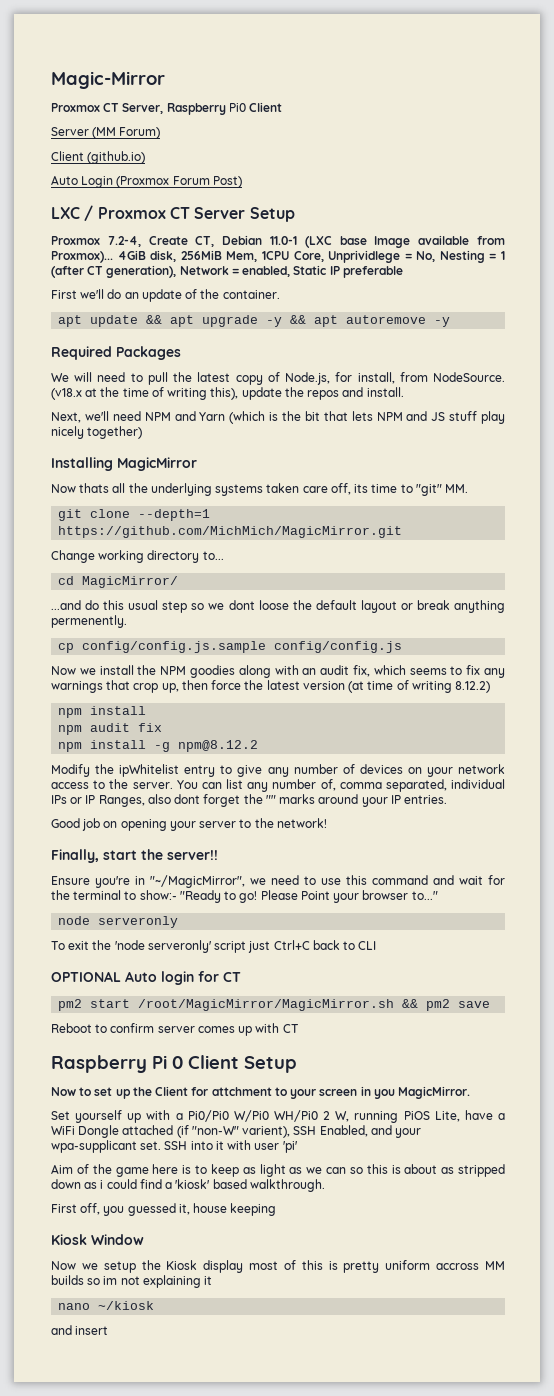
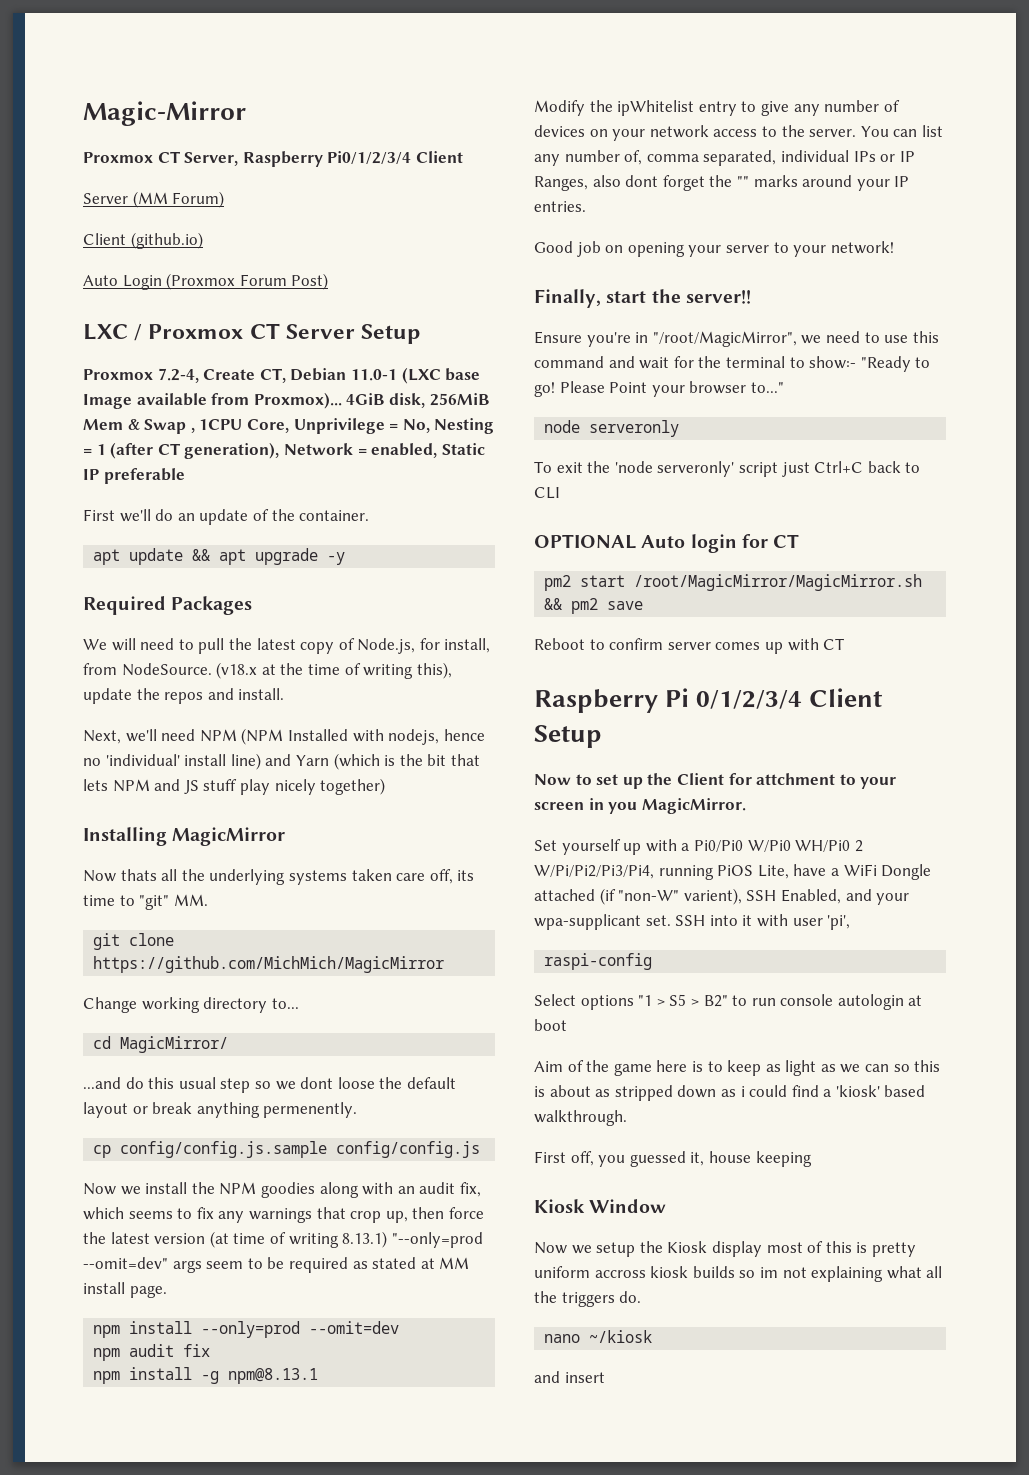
- Proxmox CT Server, Raspberry Pi0 Client
+ Proxmox CT Server, Raspberry Pi0/1/2/3/4 Client
- 4GiB disk, 256MiB Mem, 1CPU Core, Unprividlege = No, Nesting = 1 (after CT generation), Network = enabled, Static IP preferable
+ 4GiB disk, 256MiB Mem & Swap , 1CPU Core, Unprivilege = No, Nesting = 1 (after CT generation), Network = enabled, Static IP preferable
- apt update && apt upgrade -y && apt autoremove -y
+ apt update && apt upgrade -y
- Next, we'll need NPM and Yarn (which is the bit that lets NPM and JS stuff play nicely together)
+ Next, we'll need NPM (NPM Installed with nodejs, hence no 'individual' install line) and Yarn (which is the bit that lets NPM and JS stuff play nicely together)
- git clone --depth=1 https://github.com/MichMich/MagicMirror.git
+ git clone https://github.com/MichMich/MagicMirror
- Now we install the NPM goodies along with an audit fix, which seems to fix any warnings that crop up, then force the latest version (at time of writing 8.12.2)
- npm install
+ Now we install the NPM goodies along with an audit fix, which seems to fix any warnings that crop up, then force the latest version (at time of writing 8.13.1) "--only=prod --omit=dev" args seem to be required as stated at MM install page.
+ npm install --only=prod --omit=dev
- npm install -g npm@8.12.2
+ npm install -g npm@8.13.1
- Good job on opening your server to the network!
+ Good job on opening your server to your network!
- Ensure you're in "~/MagicMirror", we need to use this command and wait for the terminal to show:- "Ready to go!
+ Ensure you're in "/root/MagicMirror", we need to use this command and wait for the terminal to show:- "Ready to go!
- Raspberry Pi 0 Client Setup
+ Raspberry Pi 0/1/2/3/4 Client Setup
- Set yourself up with a Pi0/Pi0 W/Pi0 WH/Pi0 2 W, running PiOS Lite, have a WiFi Dongle attached (if "non-W" varient), SSH Enabled, and your wpa-supplicant set.
+ Set yourself up with a Pi0/Pi0 W/Pi0 WH/Pi0 2 W/Pi/Pi2/Pi3/Pi4, running PiOS Lite, have a WiFi Dongle attached (if "non-W" varient), SSH Enabled, and your wpa-supplicant set.
- SSH into it with user 'pi'
+ SSH into it with user 'pi',
+ raspi-config
+ Select options "1 > S5 > B2" to run console autologin at boot
- Now we setup the Kiosk display most of this is pretty uniform accross MM builds so im not explaining it
+ Now we setup the Kiosk display most of this is pretty uniform accross kiosk builds so im not explaining what all the triggers do.

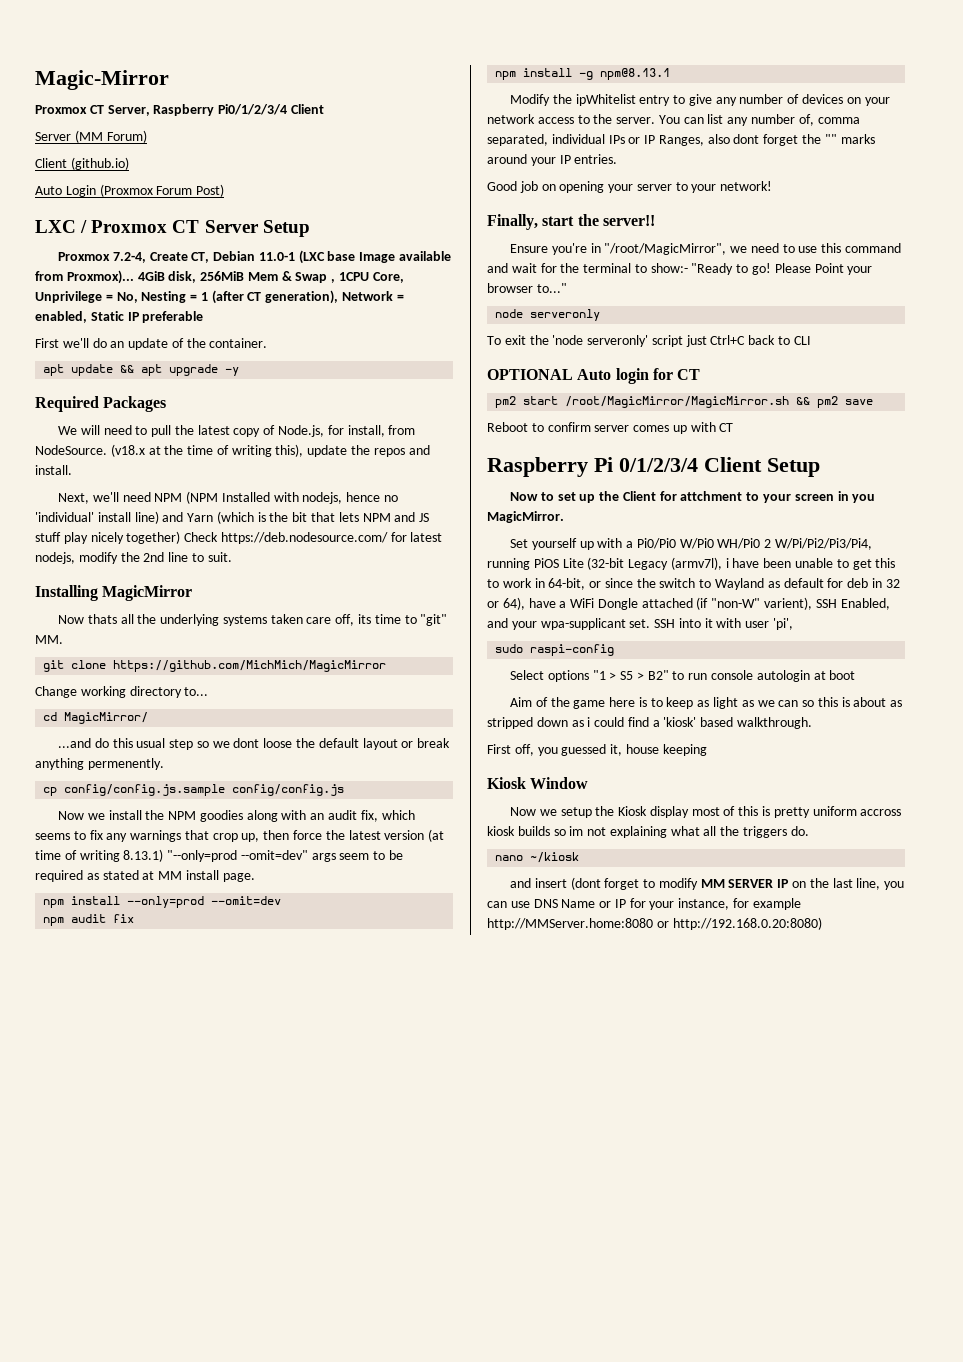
- Next, we'll need NPM (NPM Installed with nodejs, hence no 'individual' install line) and Yarn (which is the bit that lets NPM and JS stuff play nicely together)
+ Next, we'll need NPM (NPM Installed with nodejs, hence no 'individual' install line) and Yarn (which is the bit that lets NPM and JS stuff play nicely together) Check https://deb.nodesource.com/ for latest nodejs, modify the 2nd line to suit.
- Set yourself up with a Pi0/Pi0 W/Pi0 WH/Pi0 2 W/Pi/Pi2/Pi3/Pi4, running PiOS Lite, have a WiFi Dongle attached (if "non-W" varient), SSH Enabled, and your wpa-supplicant set.
+ Set yourself up with a Pi0/Pi0 W/Pi0 WH/Pi0 2 W/Pi/Pi2/Pi3/Pi4, running PiOS Lite (32-bit Legacy (armv7l), i have been unable to get this to work in 64-bit, or since the switch to Wayland as default for deb in 32 or 64), have a WiFi Dongle attached (if "non-W" varient), SSH Enabled, and your wpa-supplicant set.
- raspi-config
+ sudo raspi-config
- and insert
+ and insert (dont forget to modify MM SERVER IP on the last line, you can use DNS Name or IP for your instance, for example http://MMServer.home:8080 or http://192.168.0.20:8080)

